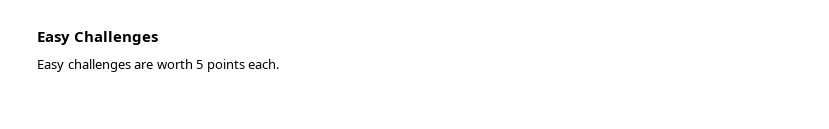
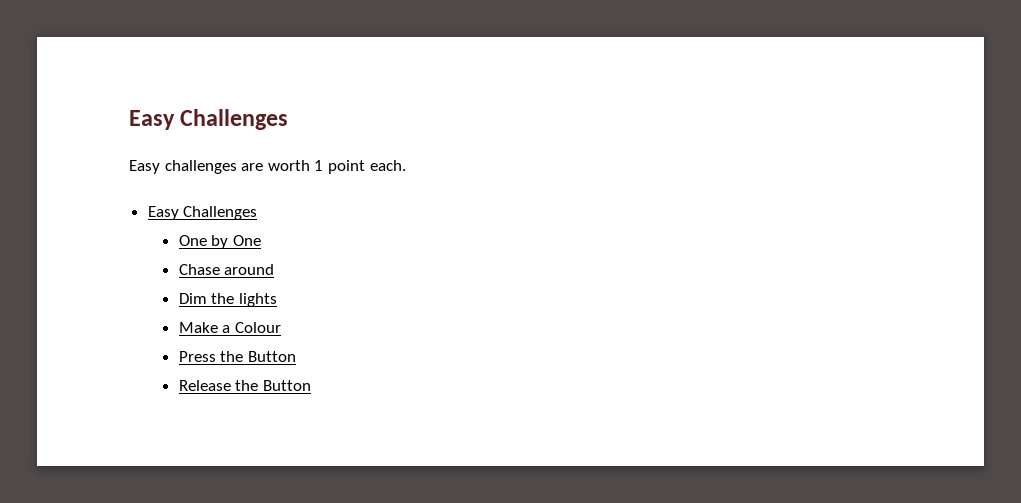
- Easy challenges are worth 5 points each.
+ Easy challenges are worth 1 point each.
+ Easy Challenges
+ One by One
+ Chase around
+ Dim the lights
+ Make a Colour
+ Press the Button
+ Release the Button

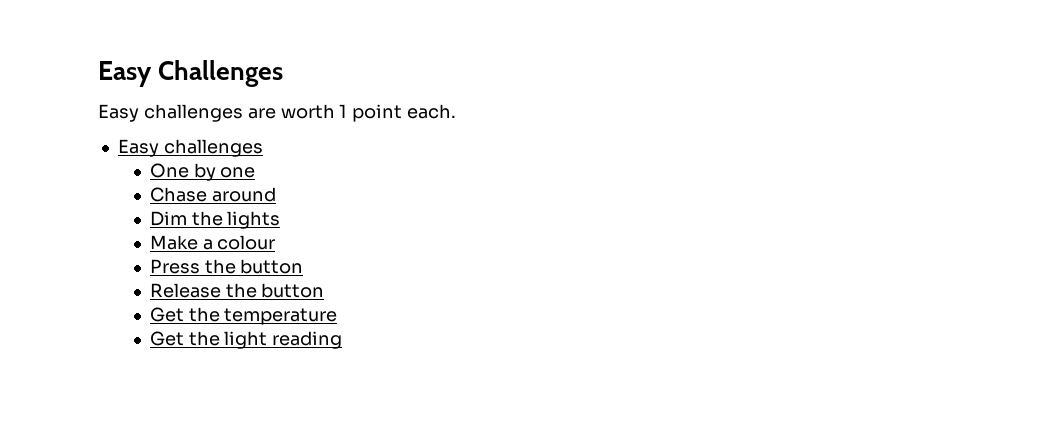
  Easy challenges are worth 1 point each.
- Easy Challenges
+ Easy challenges
- One by One
+ One by one
- Make a Colour
+ Make a colour
- Press the Button
+ Press the button
- Release the Button
+ Release the button
+ Get the temperature
+ Get the light reading

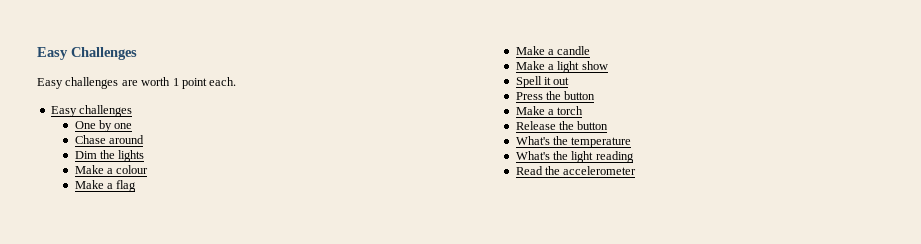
+ Make a flag
+ Make a candle
+ Make a light show
+ Spell it out
+ Make a torch
- Get the temperature
+ What's the temperature
- Get the light reading
+ What's the light reading
+ Read the accelerometer

